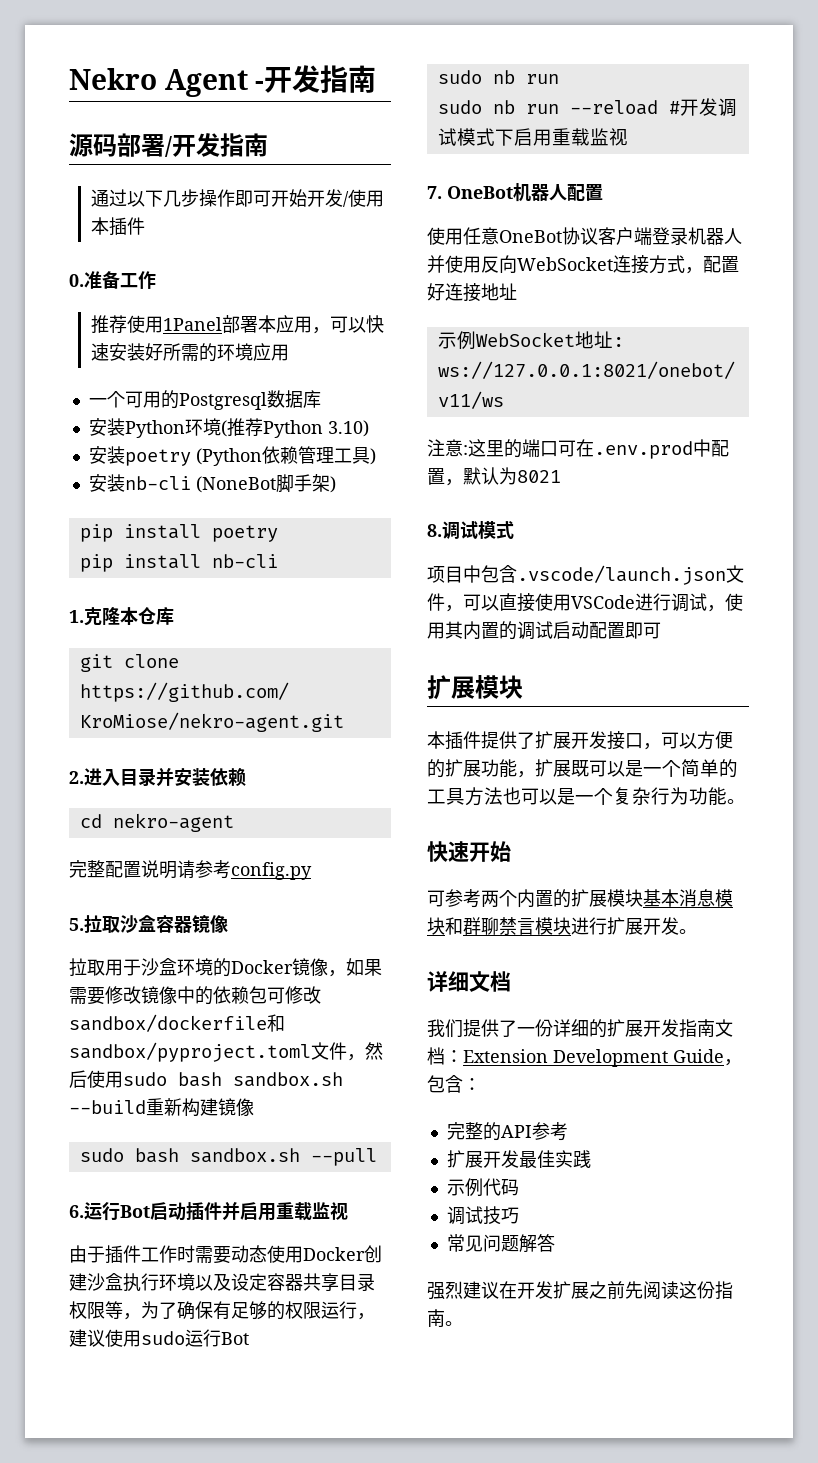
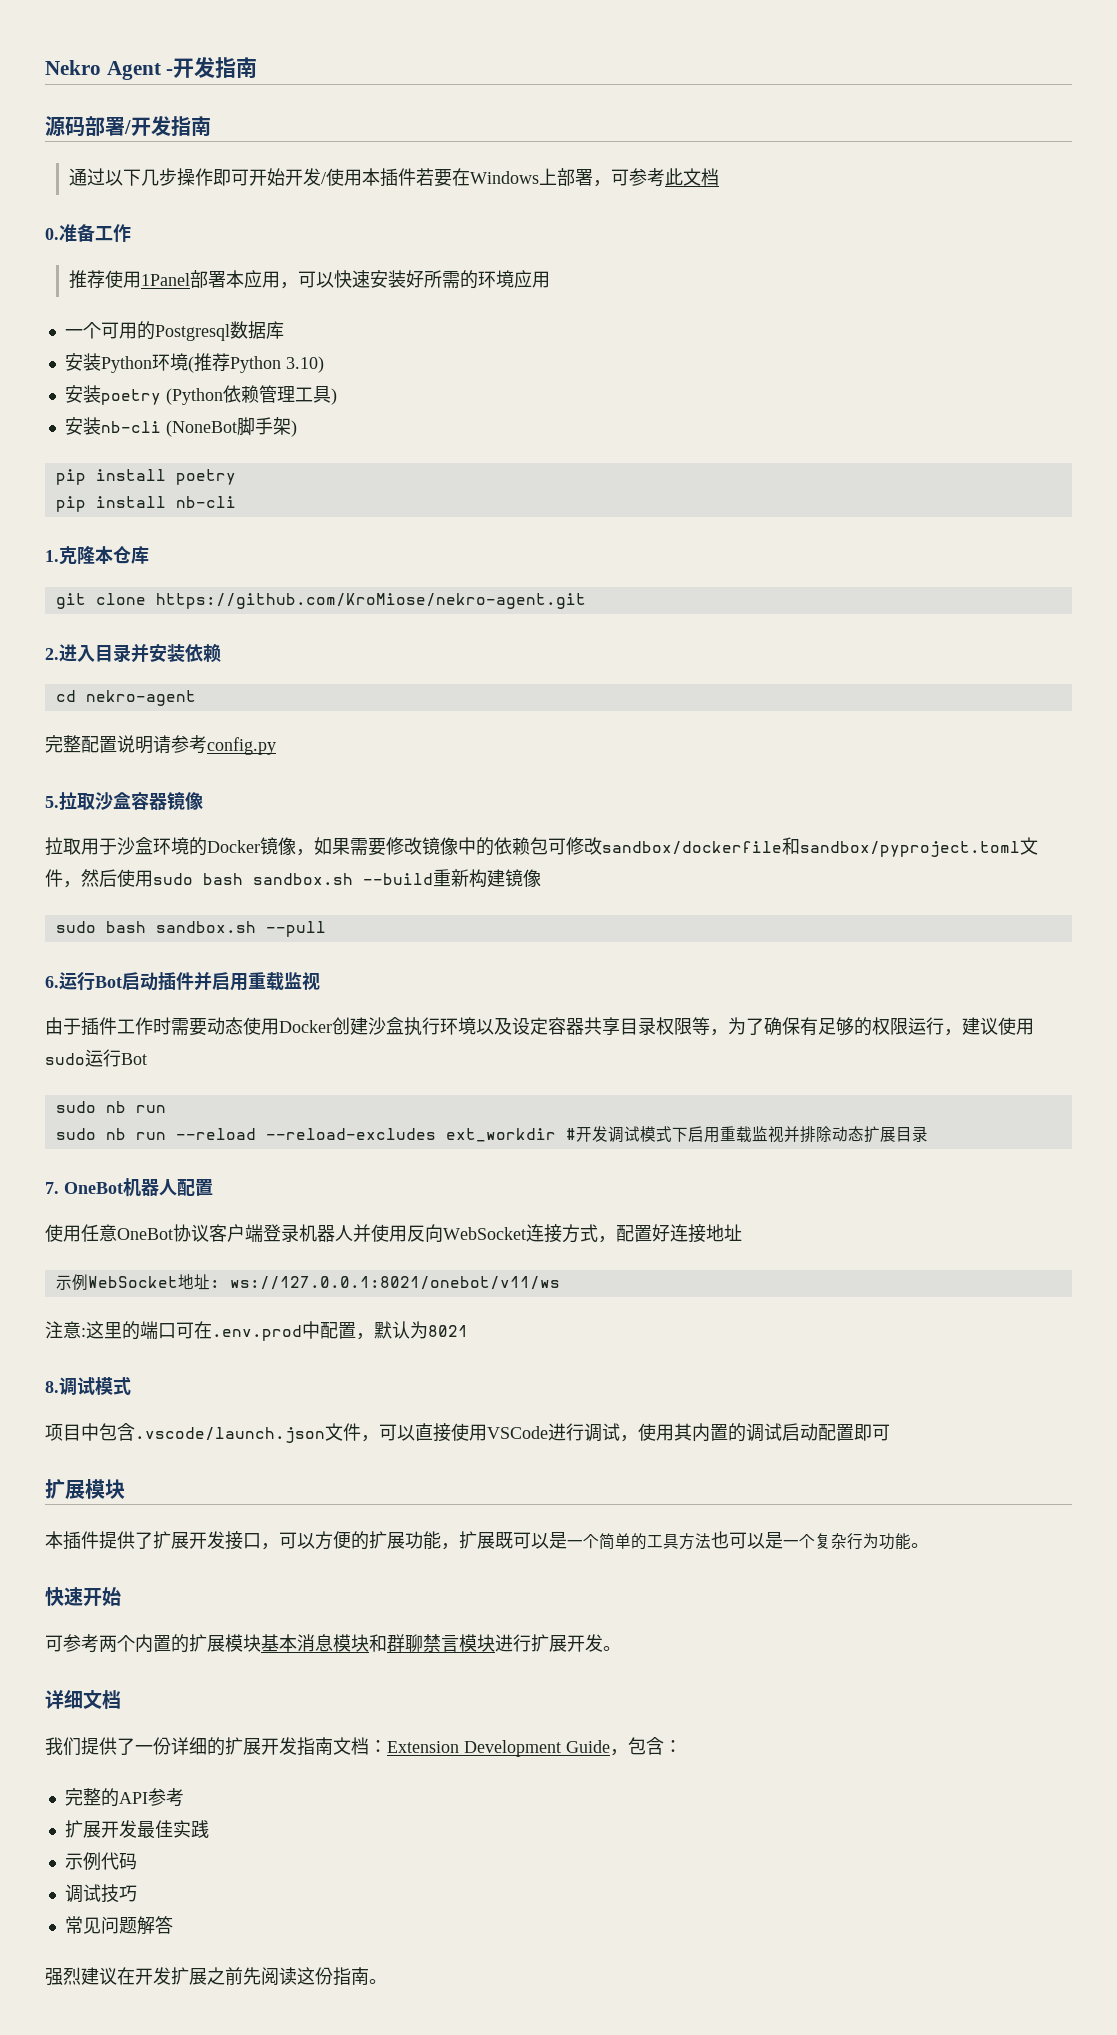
- 通过以下几步操作即可开始开发/使用本插件
+ 通过以下几步操作即可开始开发/使用本插件若要在Windows上部署，可参考此文档
- sudo nb run --reload #开发调试模式下启用重载监视
+ sudo nb run --reload --reload-excludes ext_workdir #开发调试模式下启用重载监视并排除动态扩展目录

